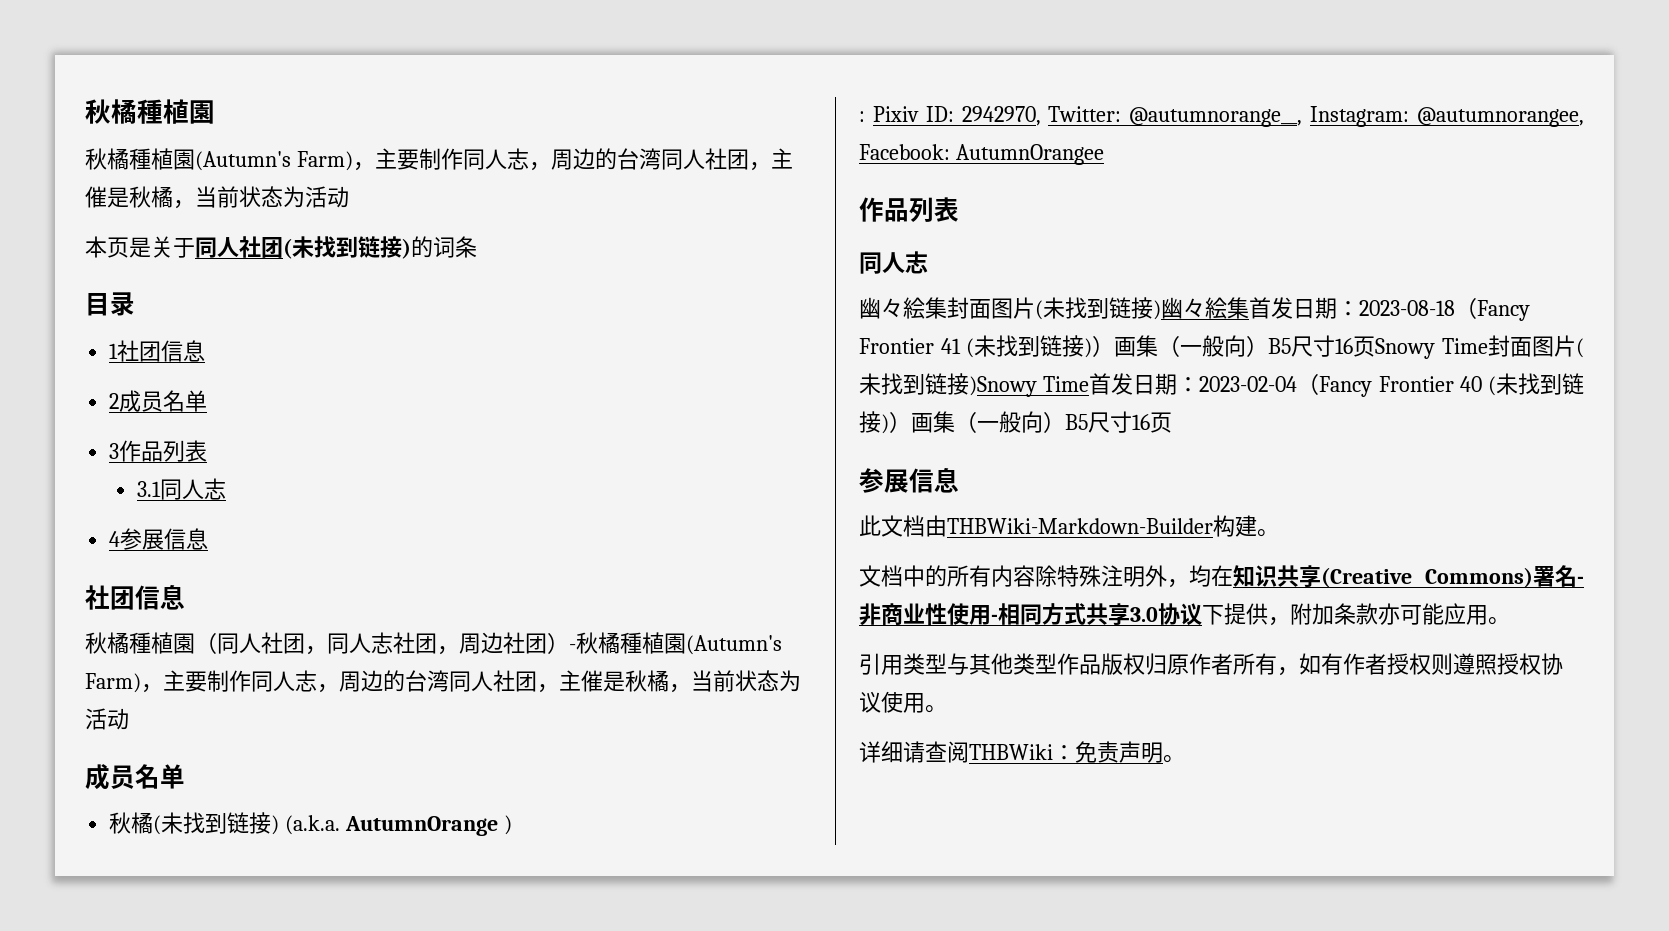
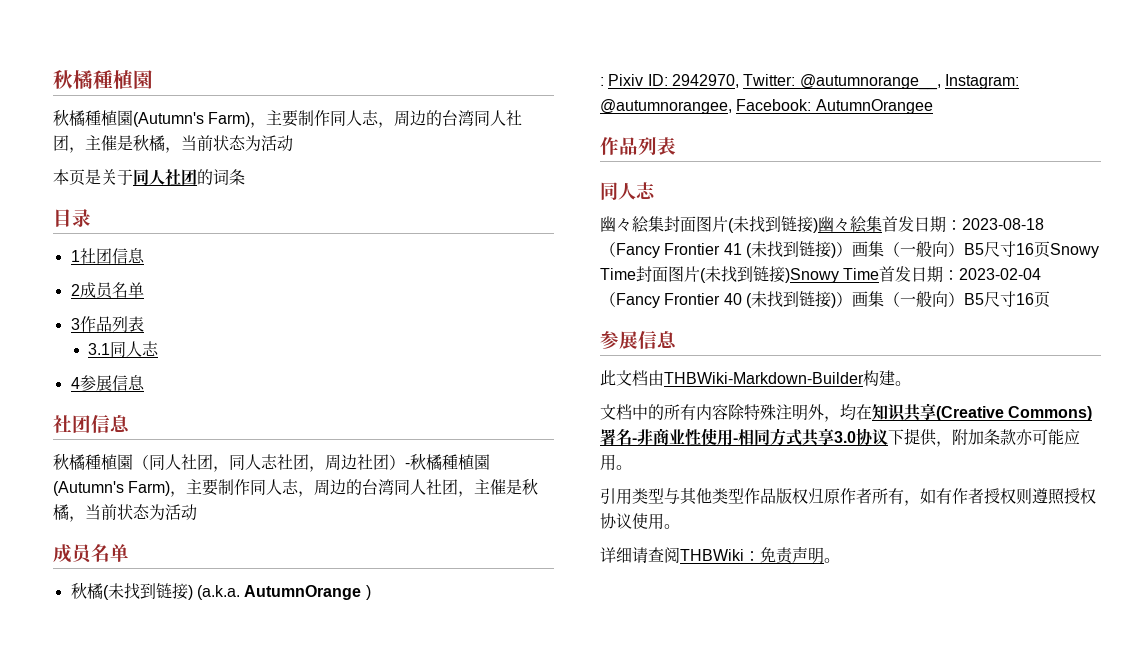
- 本页是关于同人社团(未找到链接)的词条
+ 本页是关于同人社团的词条

